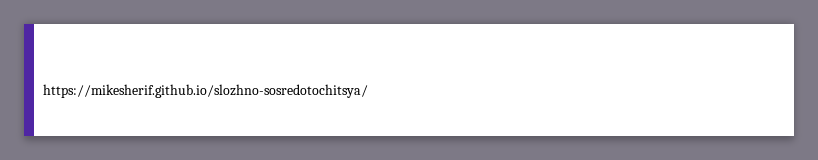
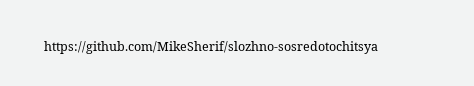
- https://mikesherif.github.io/slozhno-sosredotochitsya/
+ https://github.com/MikeSherif/slozhno-sosredotochitsya

